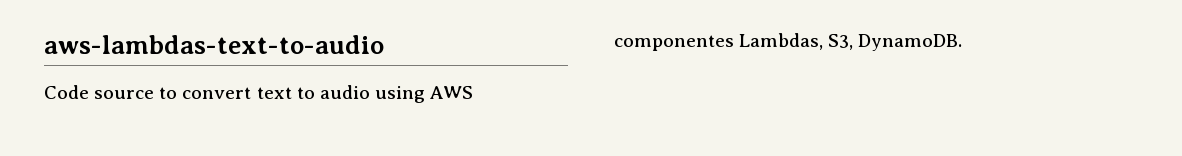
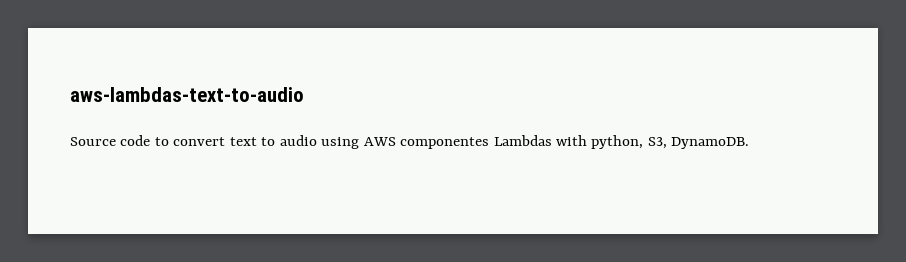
- Code source to convert text to audio using AWS componentes Lambdas, S3, DynamoDB.
+ Source code to convert text to audio using AWS componentes Lambdas with python, S3, DynamoDB.

